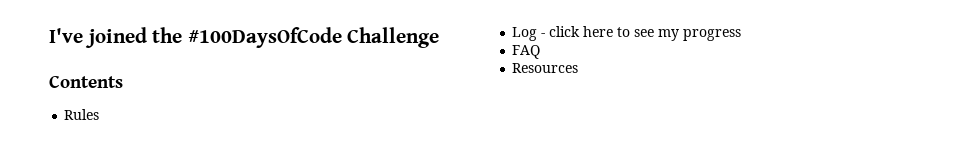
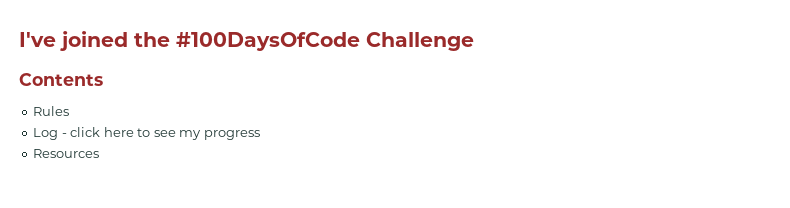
- FAQ

